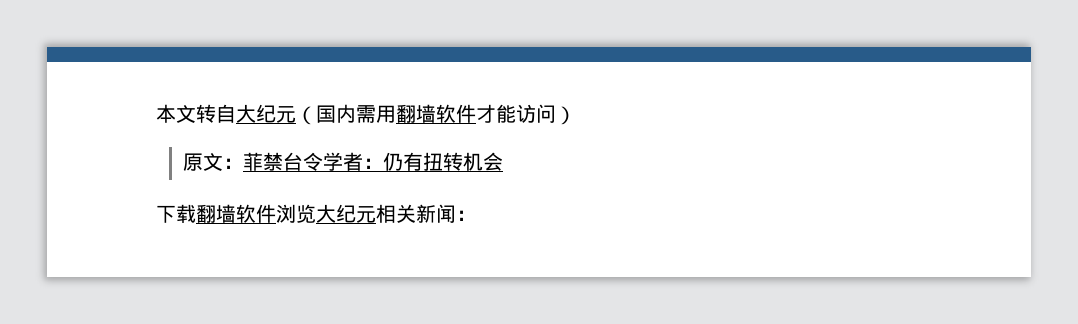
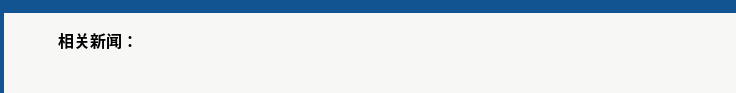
- 本文转自大纪元（国内需用翻墙软件才能访问）
- 原文：菲禁台令学者：仍有扭转机会
- 下载翻墙软件浏览大纪元相关新闻：
+ 相关新闻：

